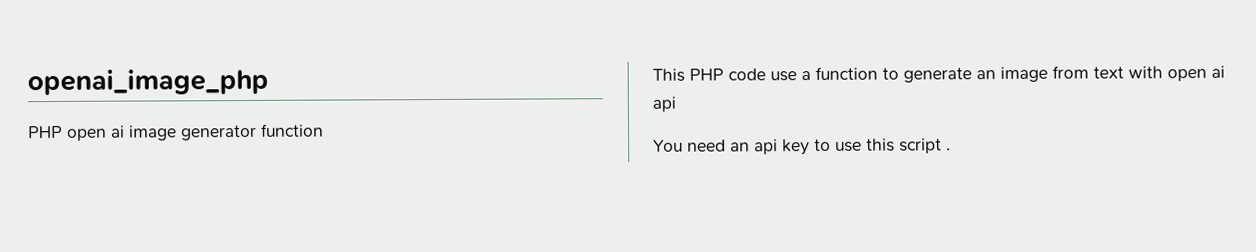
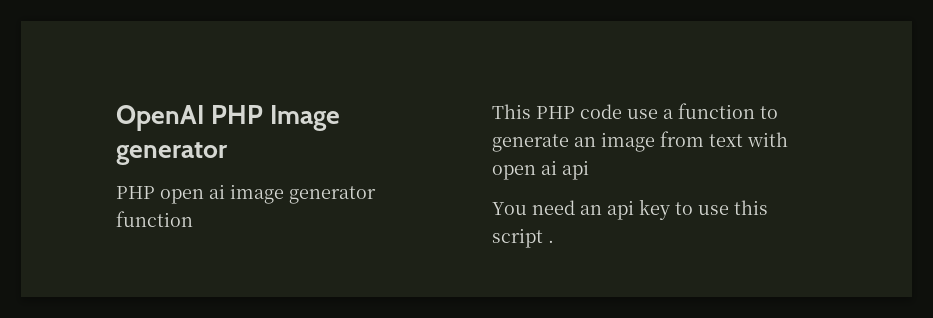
- openai_image_php
+ OpenAI PHP Image generator

